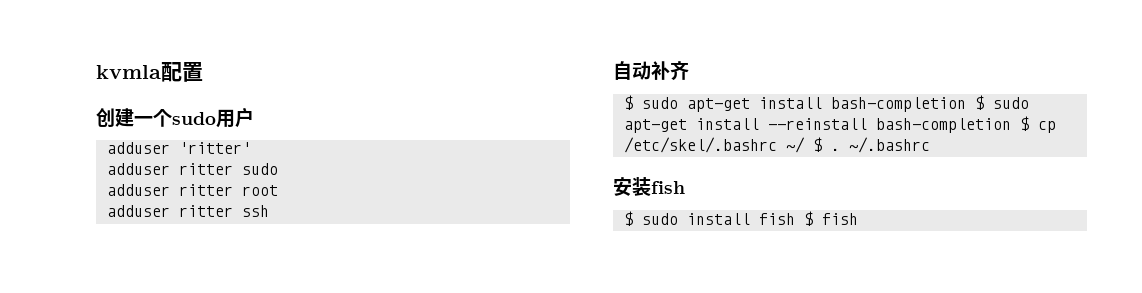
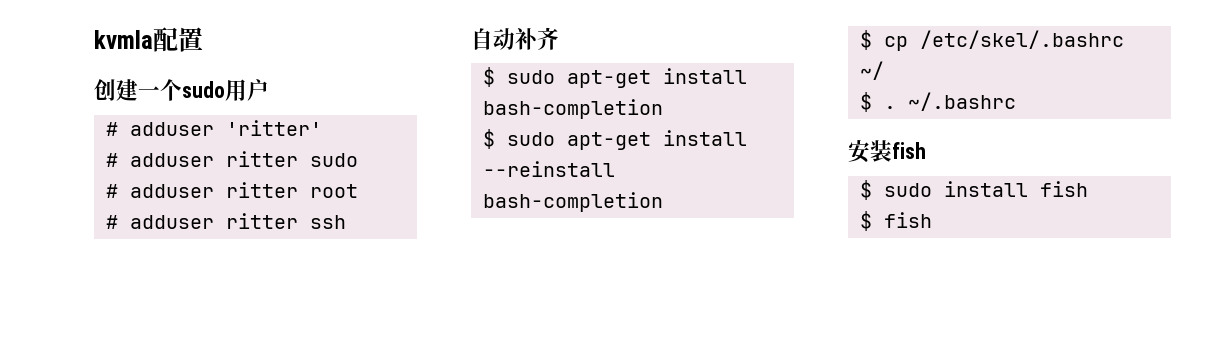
- adduser 'ritter'
+ # adduser 'ritter'
- adduser ritter sudo
+ # adduser ritter sudo
- adduser ritter root
+ # adduser ritter root
- adduser ritter ssh
+ # adduser ritter ssh
- $ sudo apt-get install bash-completion $ sudo apt-get install --reinstall bash-completion $ cp /etc/skel/.bashrc ~/ $ .
+ $ sudo apt-get install bash-completion
+ $ sudo apt-get install --reinstall bash-completion
+ $ cp /etc/skel/.bashrc ~/
+ $ .
- $ sudo install fish $ fish
+ $ sudo install fish
+ $ fish

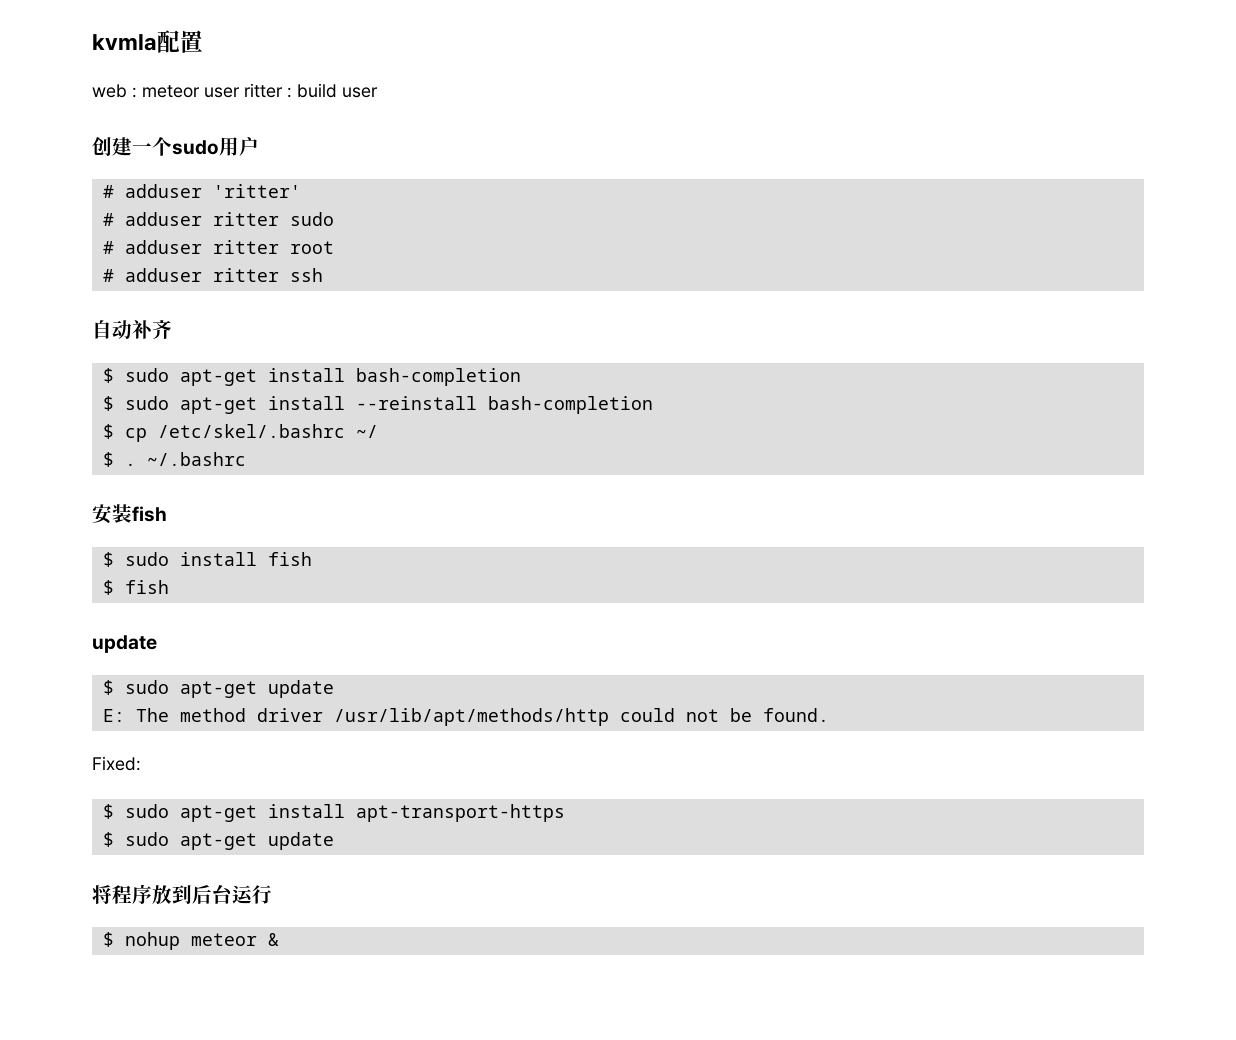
+ web : meteor user ritter : build user
  $ fish
+ update
+ $ sudo apt-get update
+ E: The method driver /usr/lib/apt/methods/http could not be found.
+ Fixed:
+ $ sudo apt-get install apt-transport-https
+ $ sudo apt-get update
+ 将程序放到后台运行
+ $ nohup meteor &

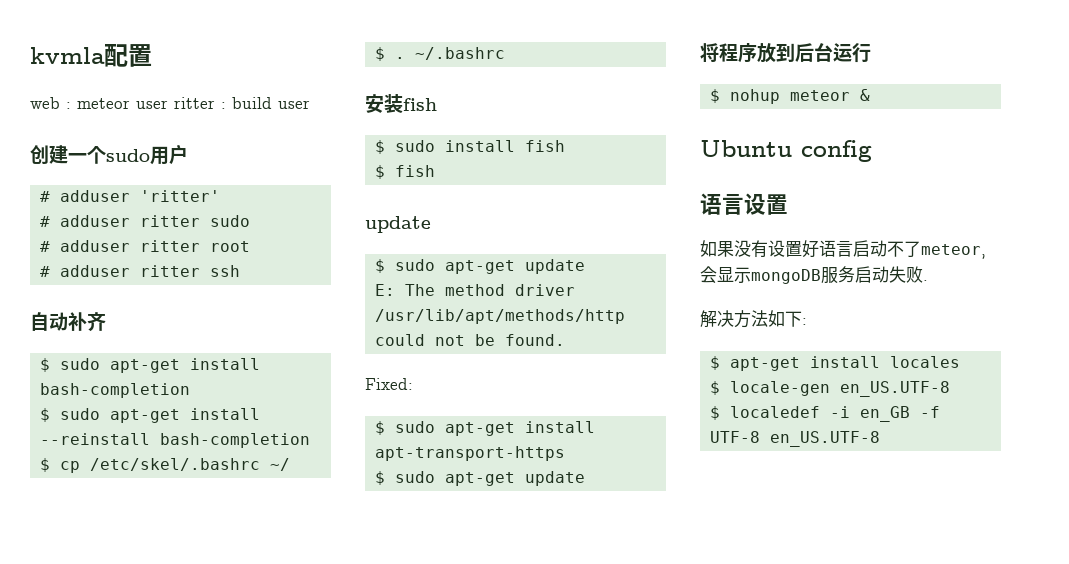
+ Ubuntu config
+ 语言设置
+ 如果没有设置好语言启动不了meteor,会显示mongoDB服务启动失败.
+ 解决方法如下:
+ $ apt-get install locales
+ $ locale-gen en_US.UTF-8
+ $ localedef -i en_GB -f UTF-8 en_US.UTF-8

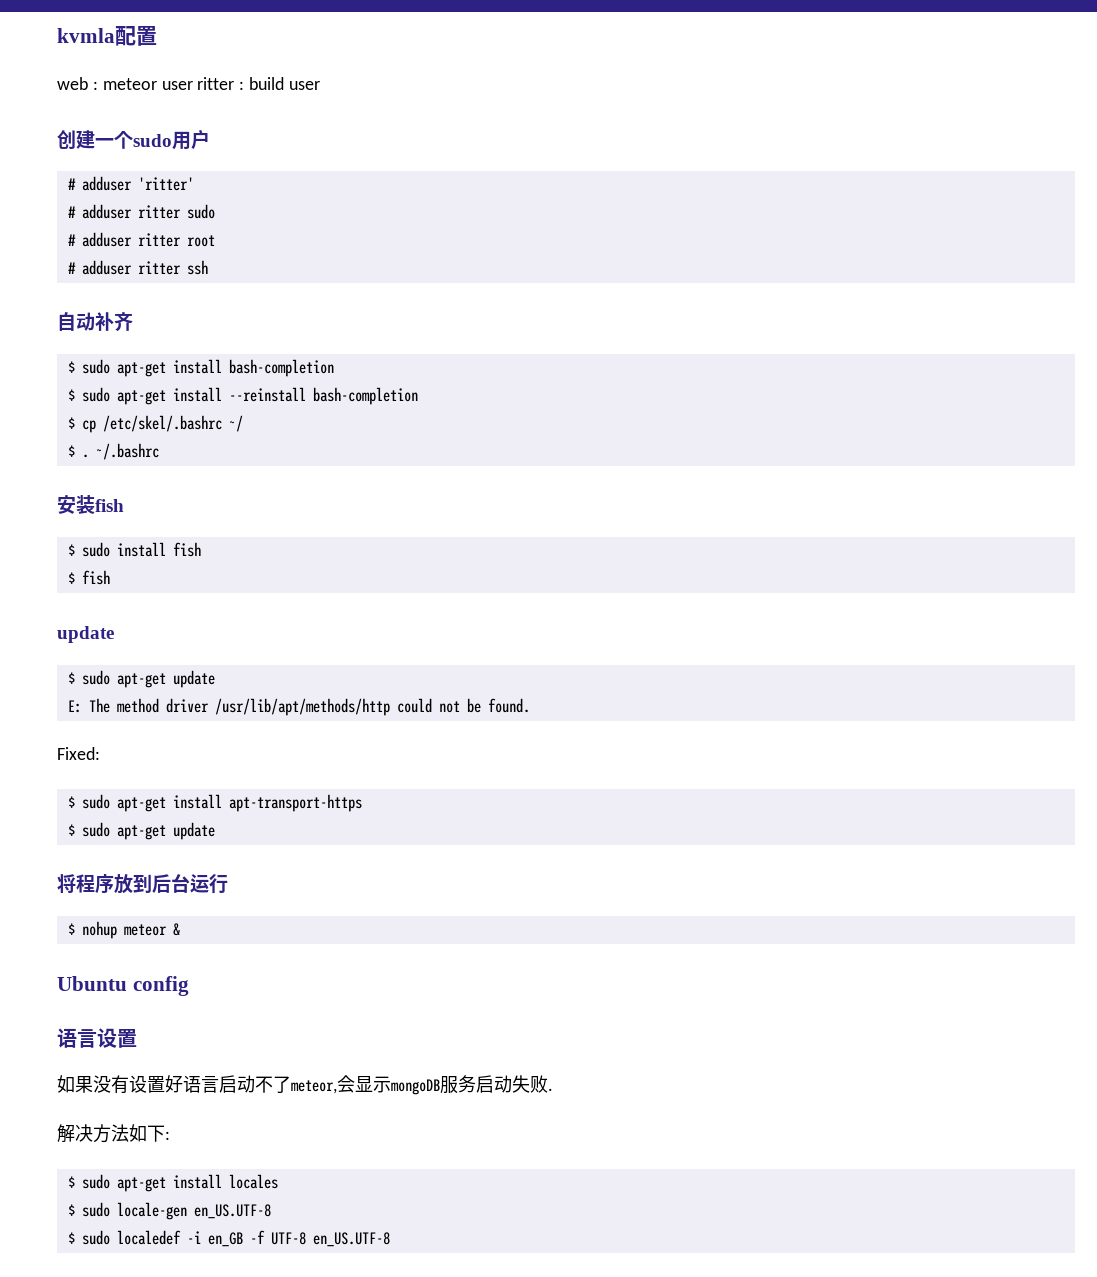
- $ apt-get install locales
+ $ sudo apt-get install locales
- $ locale-gen en_US.UTF-8
+ $ sudo locale-gen en_US.UTF-8
- $ localedef -i en_GB -f UTF-8 en_US.UTF-8
+ $ sudo localedef -i en_GB -f UTF-8 en_US.UTF-8

